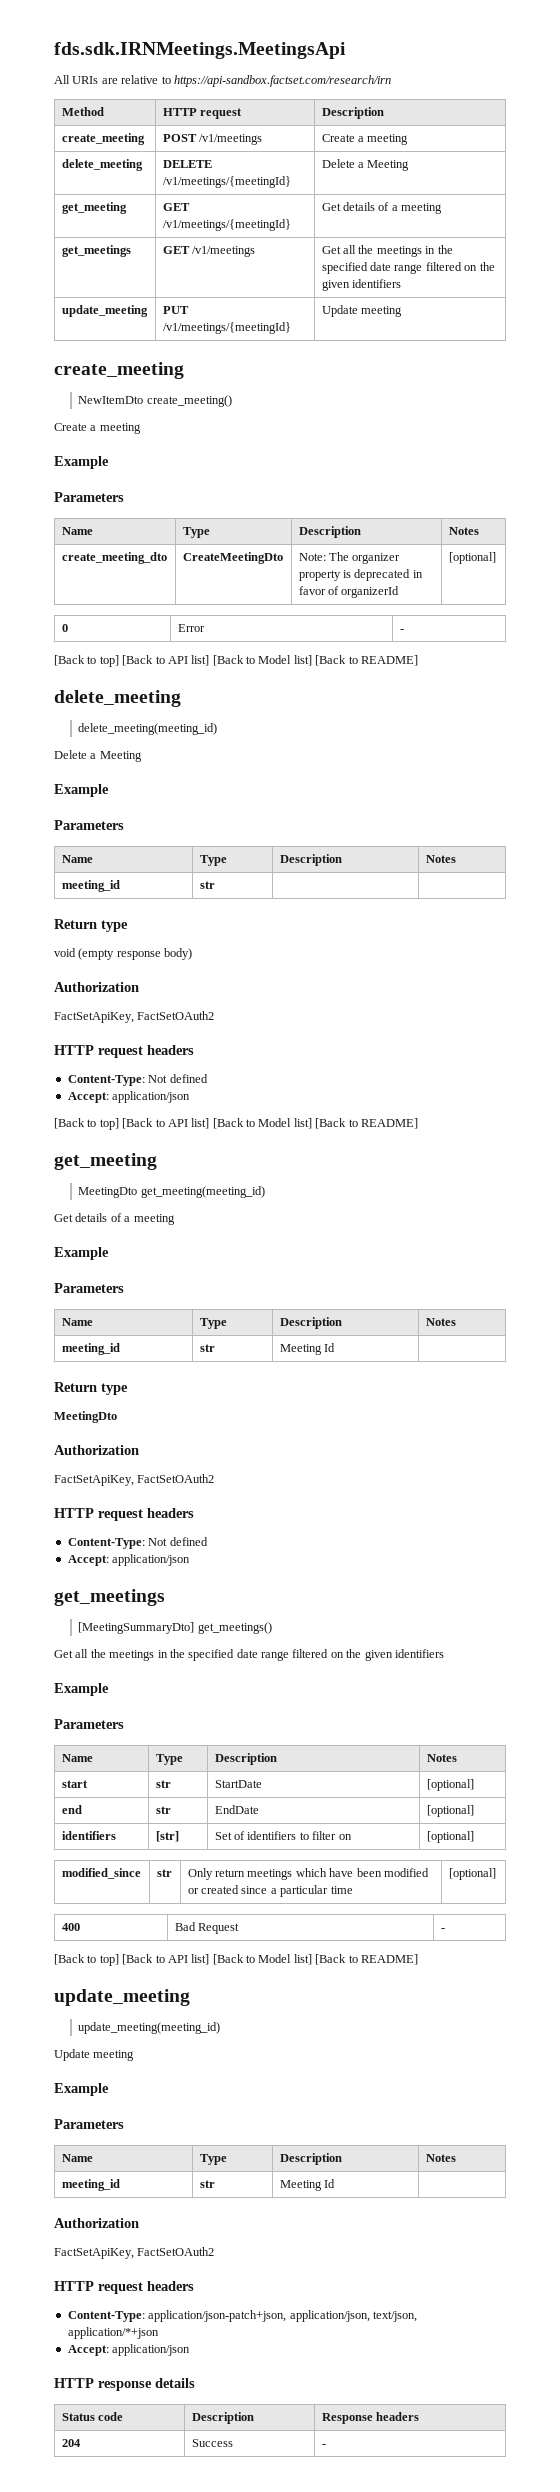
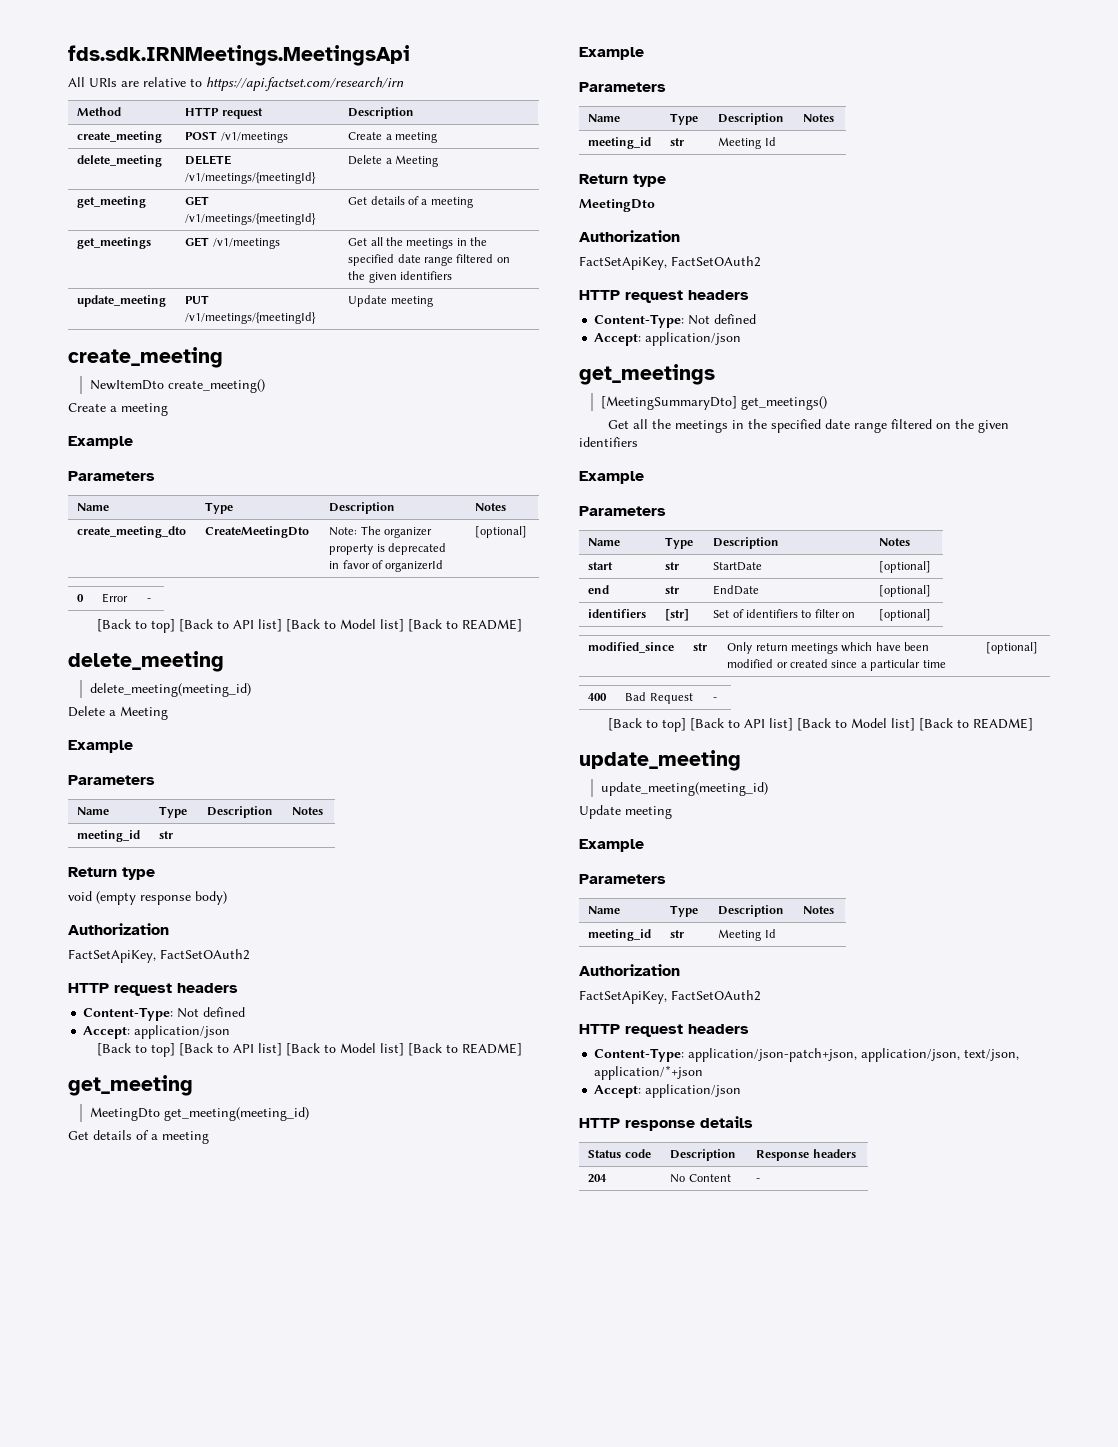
- All URIs are relative to https://api-sandbox.factset.com/research/irn
+ All URIs are relative to https://api.factset.com/research/irn
- 204 | Success | -
+ 204 | No Content | -

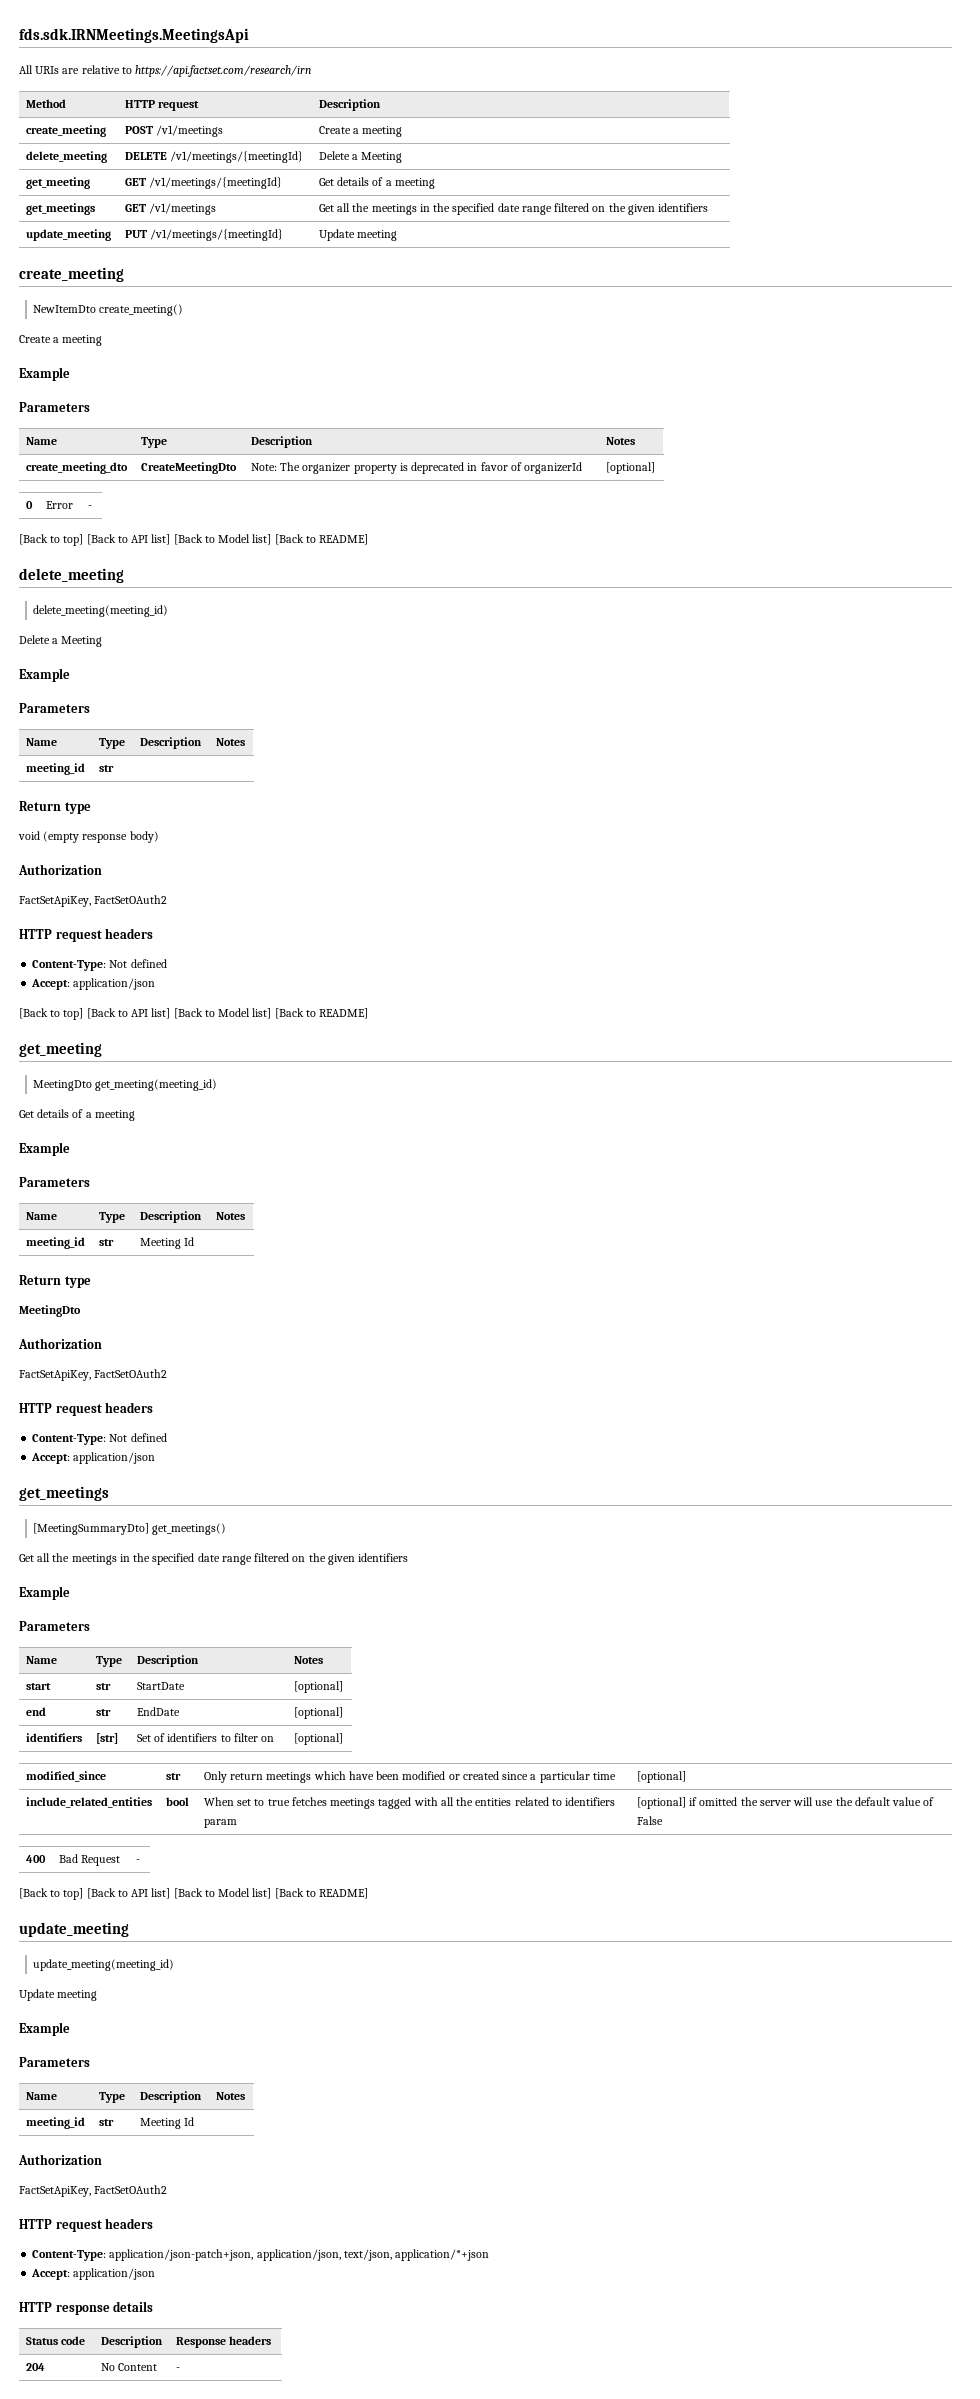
+ include_related_entities | bool | When set to true fetches meetings tagged with all the entities related to identifiers param | [optional] if omitted the server will use the default value of False

